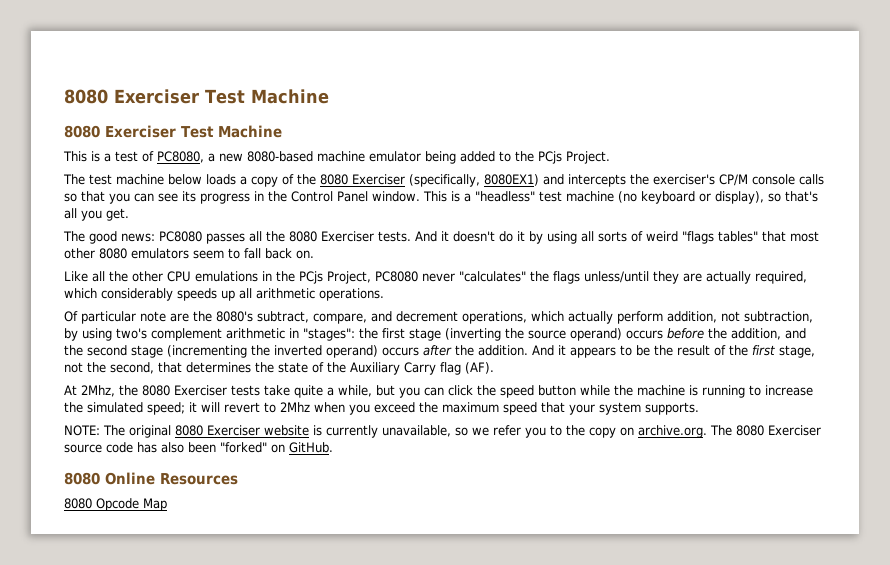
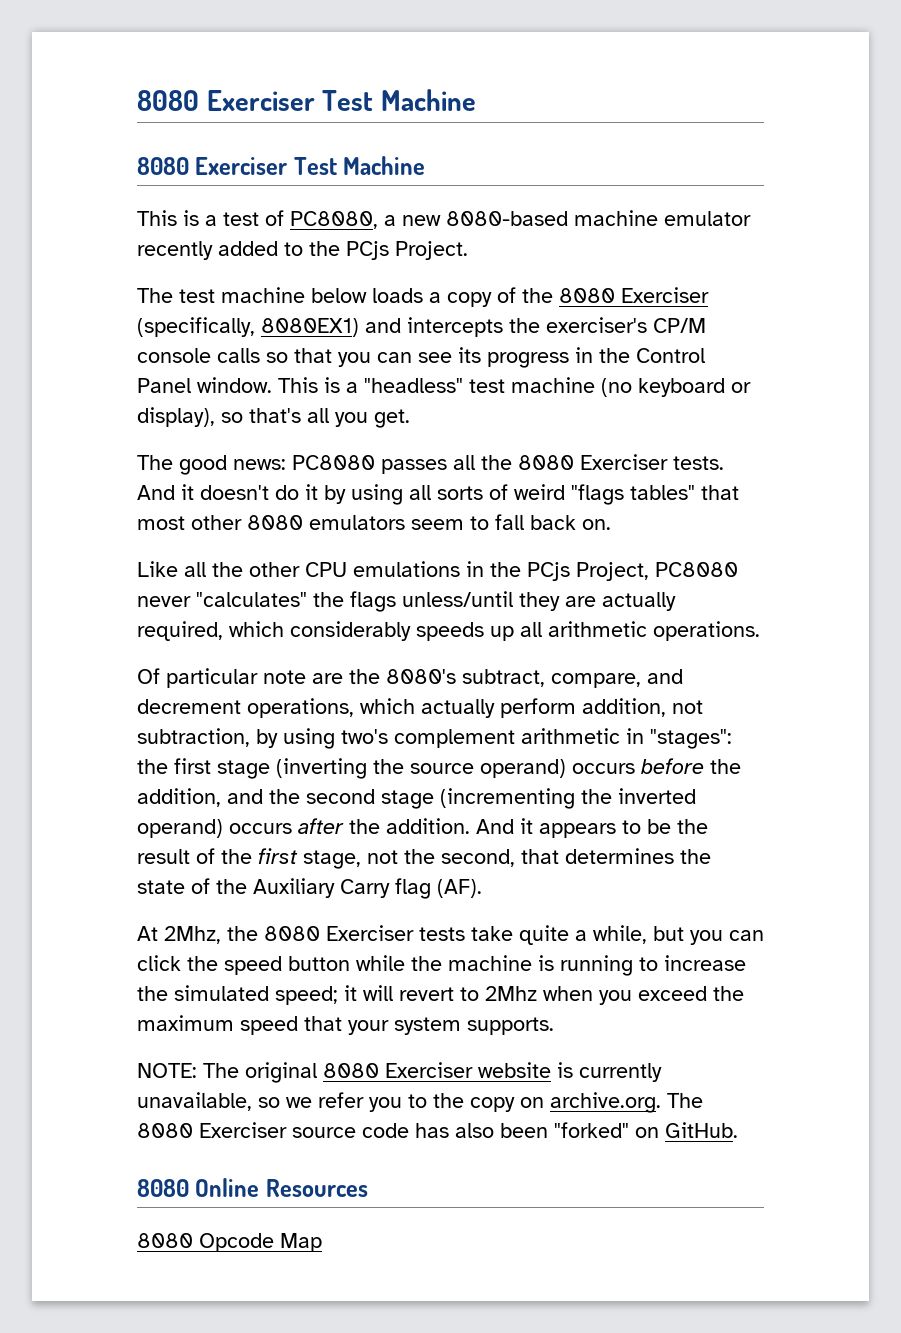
- This is a test of PC8080, a new 8080-based machine emulator being added to the PCjs Project.
+ This is a test of PC8080, a new 8080-based machine emulator recently added to the PCjs Project.

